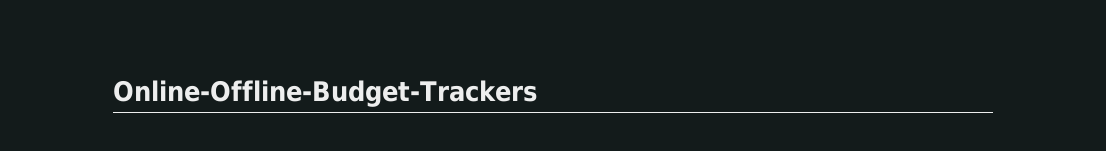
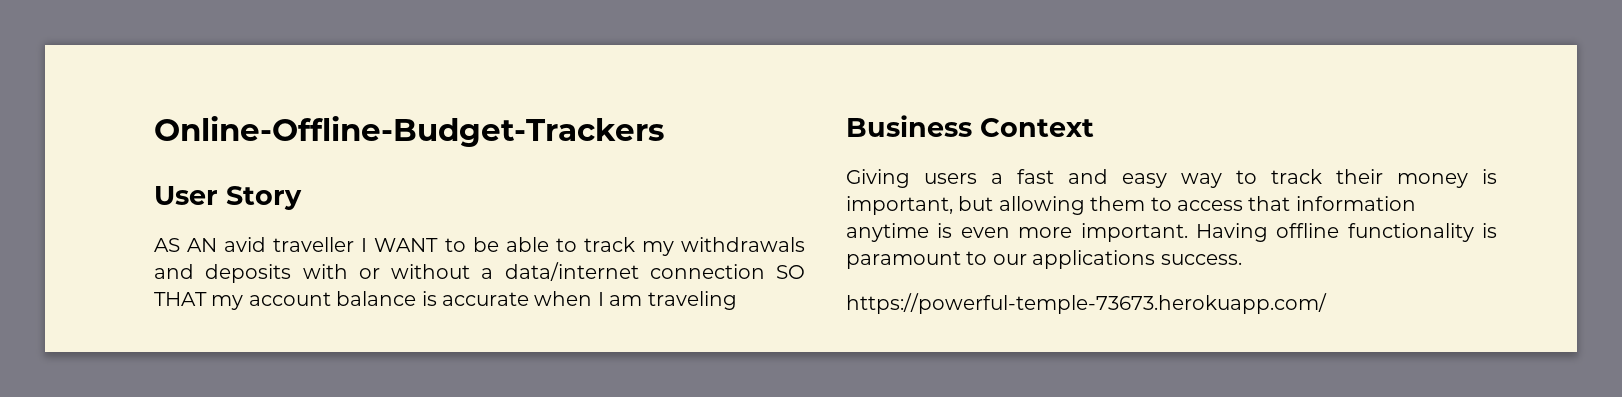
+ User Story
+ AS AN avid traveller I WANT to be able to track my withdrawals and deposits with or without a data/internet connection SO THAT my account balance is accurate when I am traveling
+ Business Context
+ Giving users a fast and easy way to track their money is important, but allowing them to access that information anytime is even more important. Having offline functionality is paramount to our applications success.
+ https://powerful-temple-73673.herokuapp.com/

